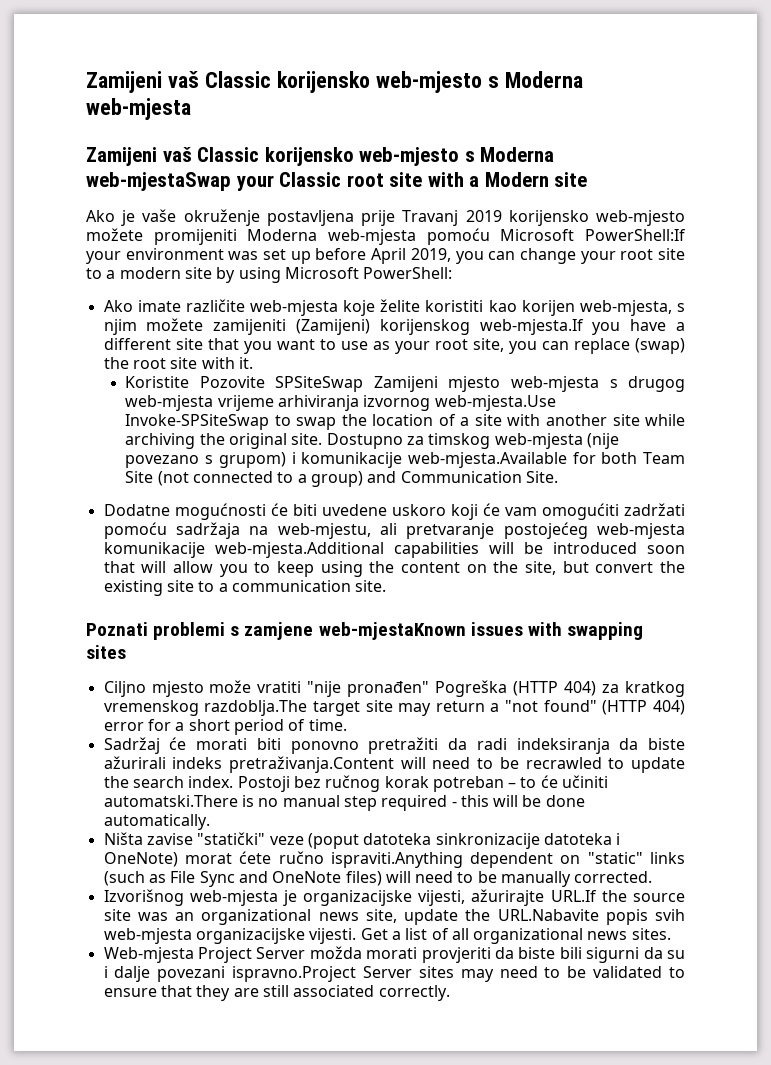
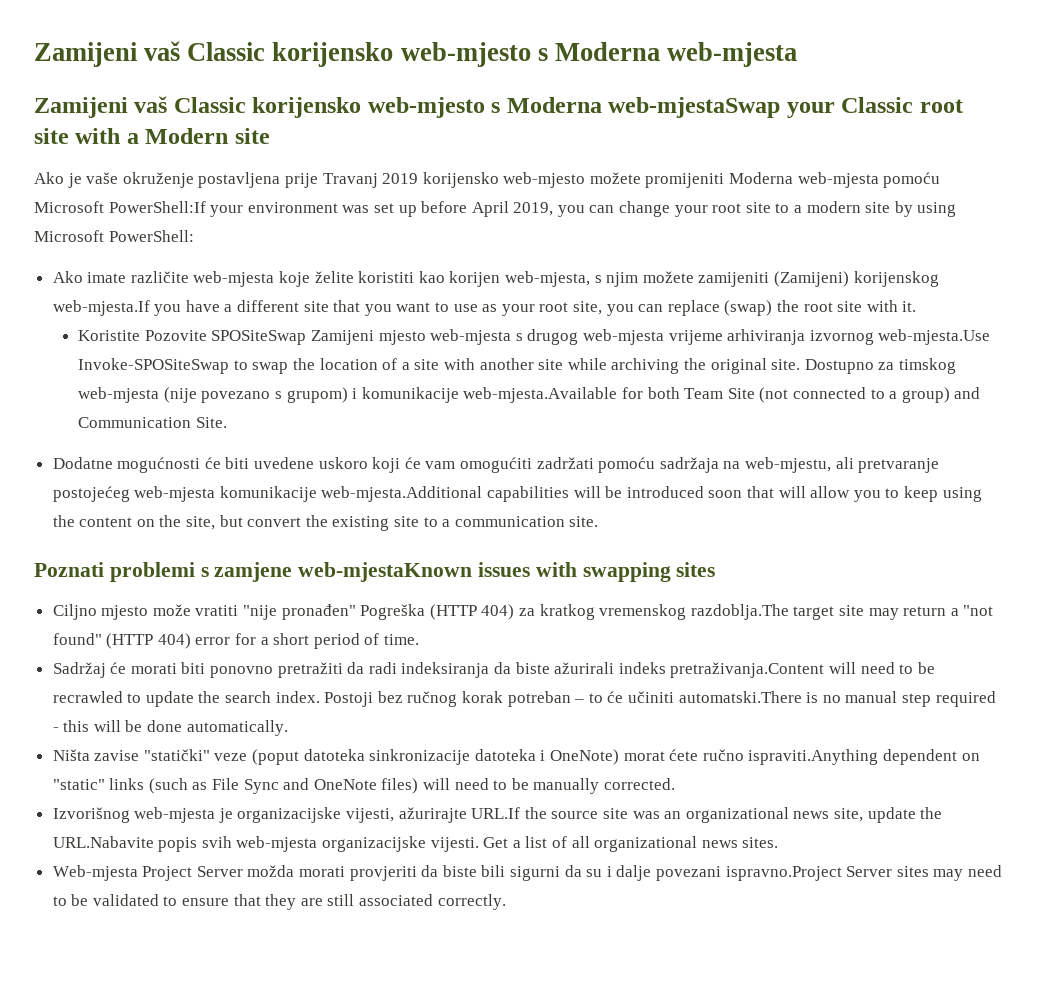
- Koristite Pozovite SPSiteSwap Zamijeni mjesto web-mjesta s drugog web-mjesta vrijeme arhiviranja izvornog web-mjesta.Use Invoke-SPSiteSwap to swap the location of a site with another site while archiving the original site.
+ Koristite Pozovite SPOSiteSwap Zamijeni mjesto web-mjesta s drugog web-mjesta vrijeme arhiviranja izvornog web-mjesta.Use Invoke-SPOSiteSwap to swap the location of a site with another site while archiving the original site.

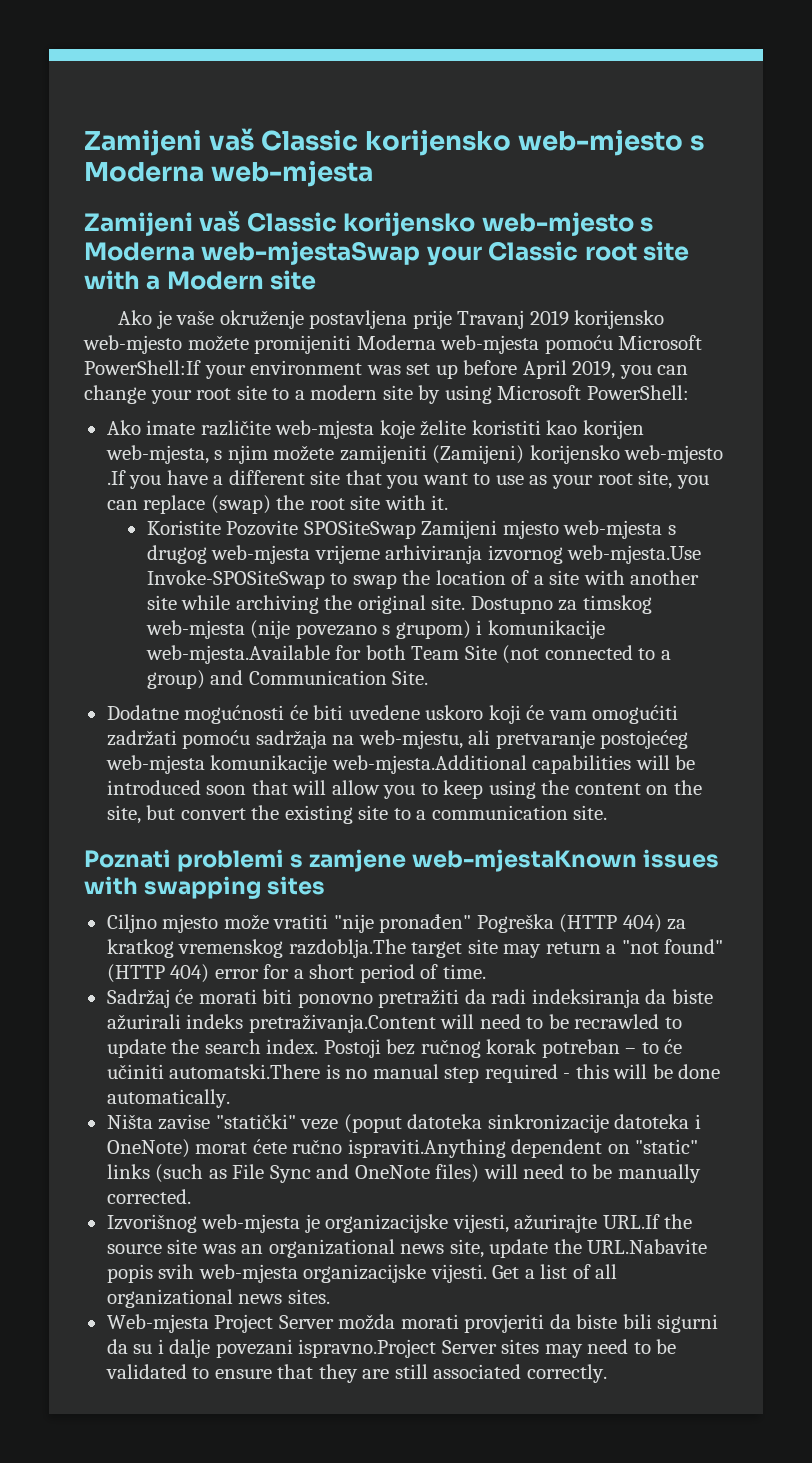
- Ako imate različite web-mjesta koje želite koristiti kao korijen web-mjesta, s njim možete zamijeniti (Zamijeni) korijenskog web-mjesta.If you have a different site that you want to use as your root site, you can replace (swap) the root site with it.
+ Ako imate različite web-mjesta koje želite koristiti kao korijen web-mjesta, s njim možete zamijeniti (Zamijeni) korijensko web-mjesto .If you have a different site that you want to use as your root site, you can replace (swap) the root site with it.

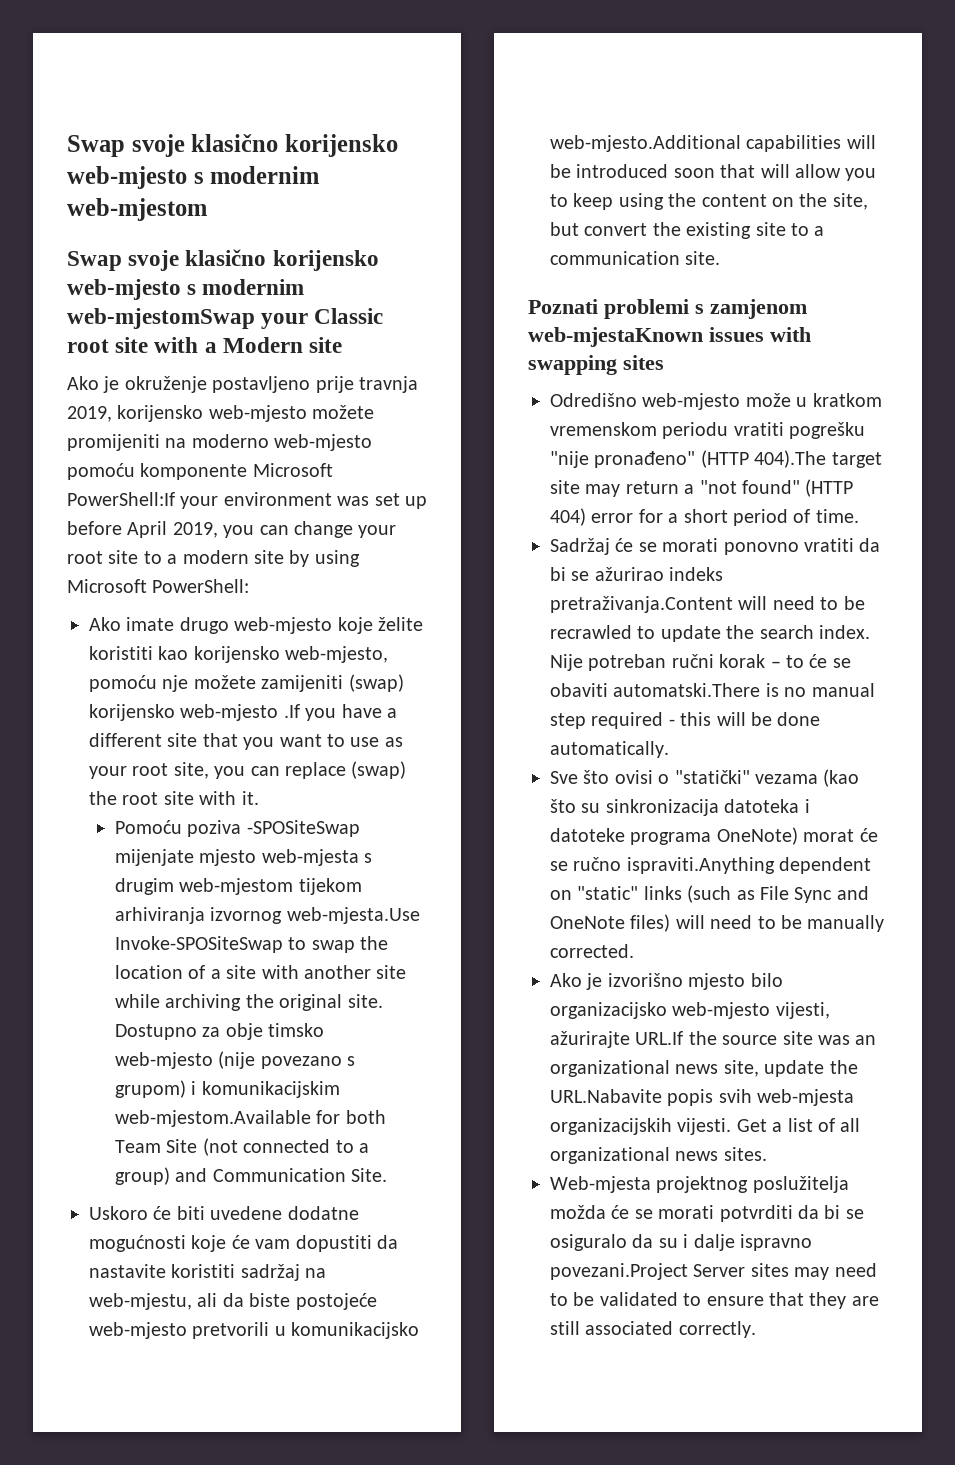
- Zamijeni vaš Classic korijensko web-mjesto s Moderna web-mjesta
- Zamijeni vaš Classic korijensko web-mjesto s Moderna web-mjestaSwap your Classic root site with a Modern site
+ Swap svoje klasično korijensko web-mjesto s modernim web-mjestom
+ Swap svoje klasično korijensko web-mjesto s modernim web-mjestomSwap your Classic root site with a Modern site
- Ako je vaše okruženje postavljena prije Travanj 2019 korijensko web-mjesto možete promijeniti Moderna web-mjesta pomoću Microsoft PowerShell:If your environment was set up before April 2019, you can change your root site to a modern site by using Microsoft PowerShell:
+ Ako je okruženje postavljeno prije travnja 2019, korijensko web-mjesto možete promijeniti na moderno web-mjesto pomoću komponente Microsoft PowerShell:If your environment was set up before April 2019, you can change your root site to a modern site by using Microsoft PowerShell:
- Ako imate različite web-mjesta koje želite koristiti kao korijen web-mjesta, s njim možete zamijeniti (Zamijeni) korijensko web-mjesto .If you have a different site that you want to use as your root site, you can replace (swap) the root site with it.
+ Ako imate drugo web-mjesto koje želite koristiti kao korijensko web-mjesto, pomoću nje možete zamijeniti (swap) korijensko web-mjesto .If you have a different site that you want to use as your root site, you can replace (swap) the root site with it.
- Koristite Pozovite SPOSiteSwap Zamijeni mjesto web-mjesta s drugog web-mjesta vrijeme arhiviranja izvornog web-mjesta.Use Invoke-SPOSiteSwap to swap the location of a site with another site while archiving the original site.
+ Pomoću poziva -SPOSiteSwap mijenjate mjesto web-mjesta s drugim web-mjestom tijekom arhiviranja izvornog web-mjesta.Use Invoke-SPOSiteSwap to swap the location of a site with another site while archiving the original site.
- Dostupno za timskog web-mjesta (nije povezano s grupom) i komunikacije web-mjesta.Available for both Team Site (not connected to a group) and Communication Site.
+ Dostupno za obje timsko web-mjesto (nije povezano s grupom) i komunikacijskim web-mjestom.Available for both Team Site (not connected to a group) and Communication Site.
- Dodatne mogućnosti će biti uvedene uskoro koji će vam omogućiti zadržati pomoću sadržaja na web-mjestu, ali pretvaranje postojećeg web-mjesta komunikacije web-mjesta.Additional capabilities will be introduced soon that will allow you to keep using the content on the site, but convert the existing site to a communication site.
+ Uskoro će biti uvedene dodatne mogućnosti koje će vam dopustiti da nastavite koristiti sadržaj na web-mjestu, ali da biste postojeće web-mjesto pretvorili u komunikacijsko web-mjesto.Additional capabilities will be introduced soon that will allow you to keep using the content on the site, but convert the existing site to a communication site.
- Poznati problemi s zamjene web-mjestaKnown issues with swapping sites
+ Poznati problemi s zamjenom web-mjestaKnown issues with swapping sites
- Ciljno mjesto može vratiti "nije pronađen" Pogreška (HTTP 404) za kratkog vremenskog razdoblja.The target site may return a "not found" (HTTP 404) error for a short period of time.
+ Odredišno web-mjesto može u kratkom vremenskom periodu vratiti pogrešku "nije pronađeno" (HTTP 404).The target site may return a "not found" (HTTP 404) error for a short period of time.
- Sadržaj će morati biti ponovno pretražiti da radi indeksiranja da biste ažurirali indeks pretraživanja.Content will need to be recrawled to update the search index.
+ Sadržaj će se morati ponovno vratiti da bi se ažurirao indeks pretraživanja.Content will need to be recrawled to update the search index.
- Postoji bez ručnog korak potreban – to će učiniti automatski.There is no manual step required - this will be done automatically.
+ Nije potreban ručni korak – to će se obaviti automatski.There is no manual step required - this will be done automatically.
- Ništa zavise "statički" veze (poput datoteka sinkronizacije datoteka i OneNote) morat ćete ručno ispraviti.Anything dependent on "static" links (such as File Sync and OneNote files) will need to be manually corrected.
+ Sve što ovisi o "statički" vezama (kao što su sinkronizacija datoteka i datoteke programa OneNote) morat će se ručno ispraviti.Anything dependent on "static" links (such as File Sync and OneNote files) will need to be manually corrected.
- Izvorišnog web-mjesta je organizacijske vijesti, ažurirajte URL.If the source site was an organizational news site, update the URL.Nabavite popis svih web-mjesta organizacijske vijesti.
+ Ako je izvorišno mjesto bilo organizacijsko web-mjesto vijesti, ažurirajte URL.If the source site was an organizational news site, update the URL.Nabavite popis svih web-mjesta organizacijskih vijesti.
- Web-mjesta Project Server možda morati provjeriti da biste bili sigurni da su i dalje povezani ispravno.Project Server sites may need to be validated to ensure that they are still associated correctly.
+ Web-mjesta projektnog poslužitelja možda će se morati potvrditi da bi se osiguralo da su i dalje ispravno povezani.Project Server sites may need to be validated to ensure that they are still associated correctly.

